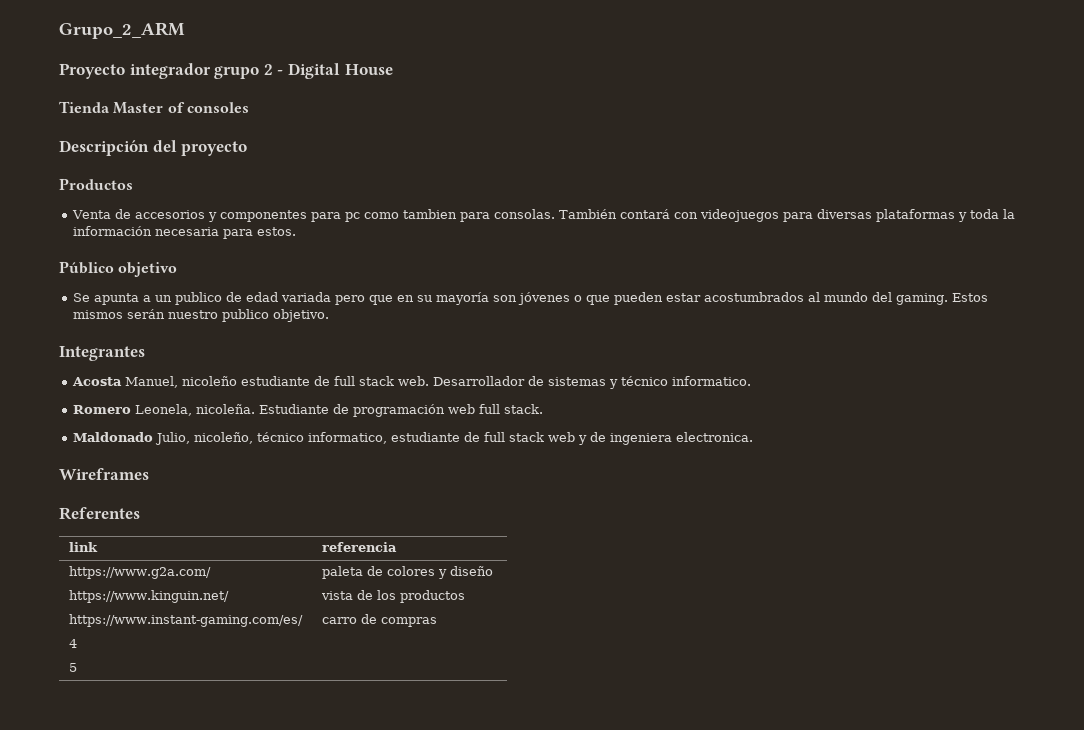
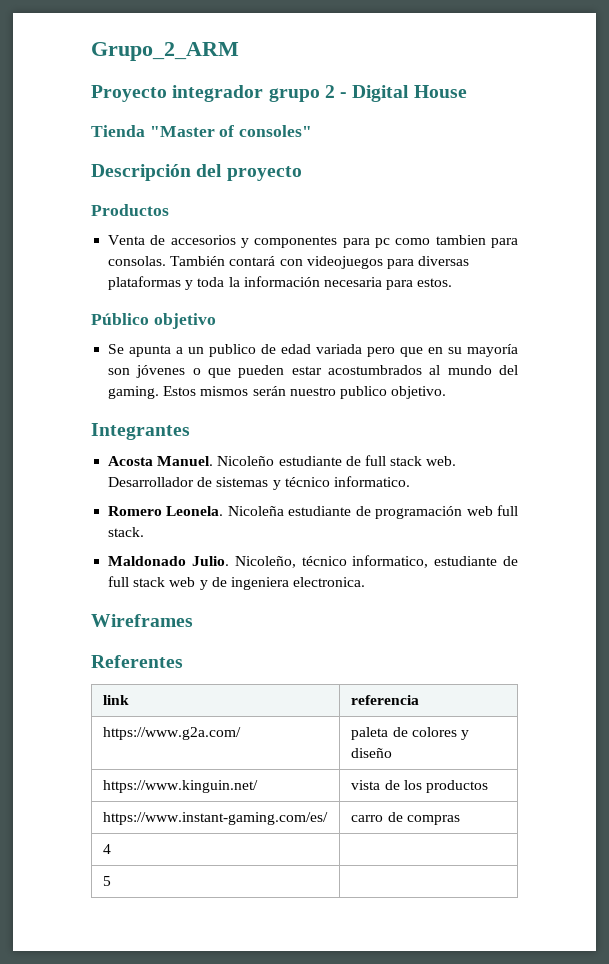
- Tienda Master of consoles
+ Tienda "Master of consoles"
- Acosta Manuel, nicoleño estudiante de full stack web.
+ Acosta Manuel. Nicoleño estudiante de full stack web.
- Romero Leonela, nicoleña. Estudiante de programación web full stack.
+ Romero Leonela. Nicoleña estudiante de programación web full stack.
- Maldonado Julio, nicoleño, técnico informatico, estudiante de full stack web y de ingeniera electronica.
+ Maldonado Julio. Nicoleño, técnico informatico, estudiante de full stack web y de ingeniera electronica.

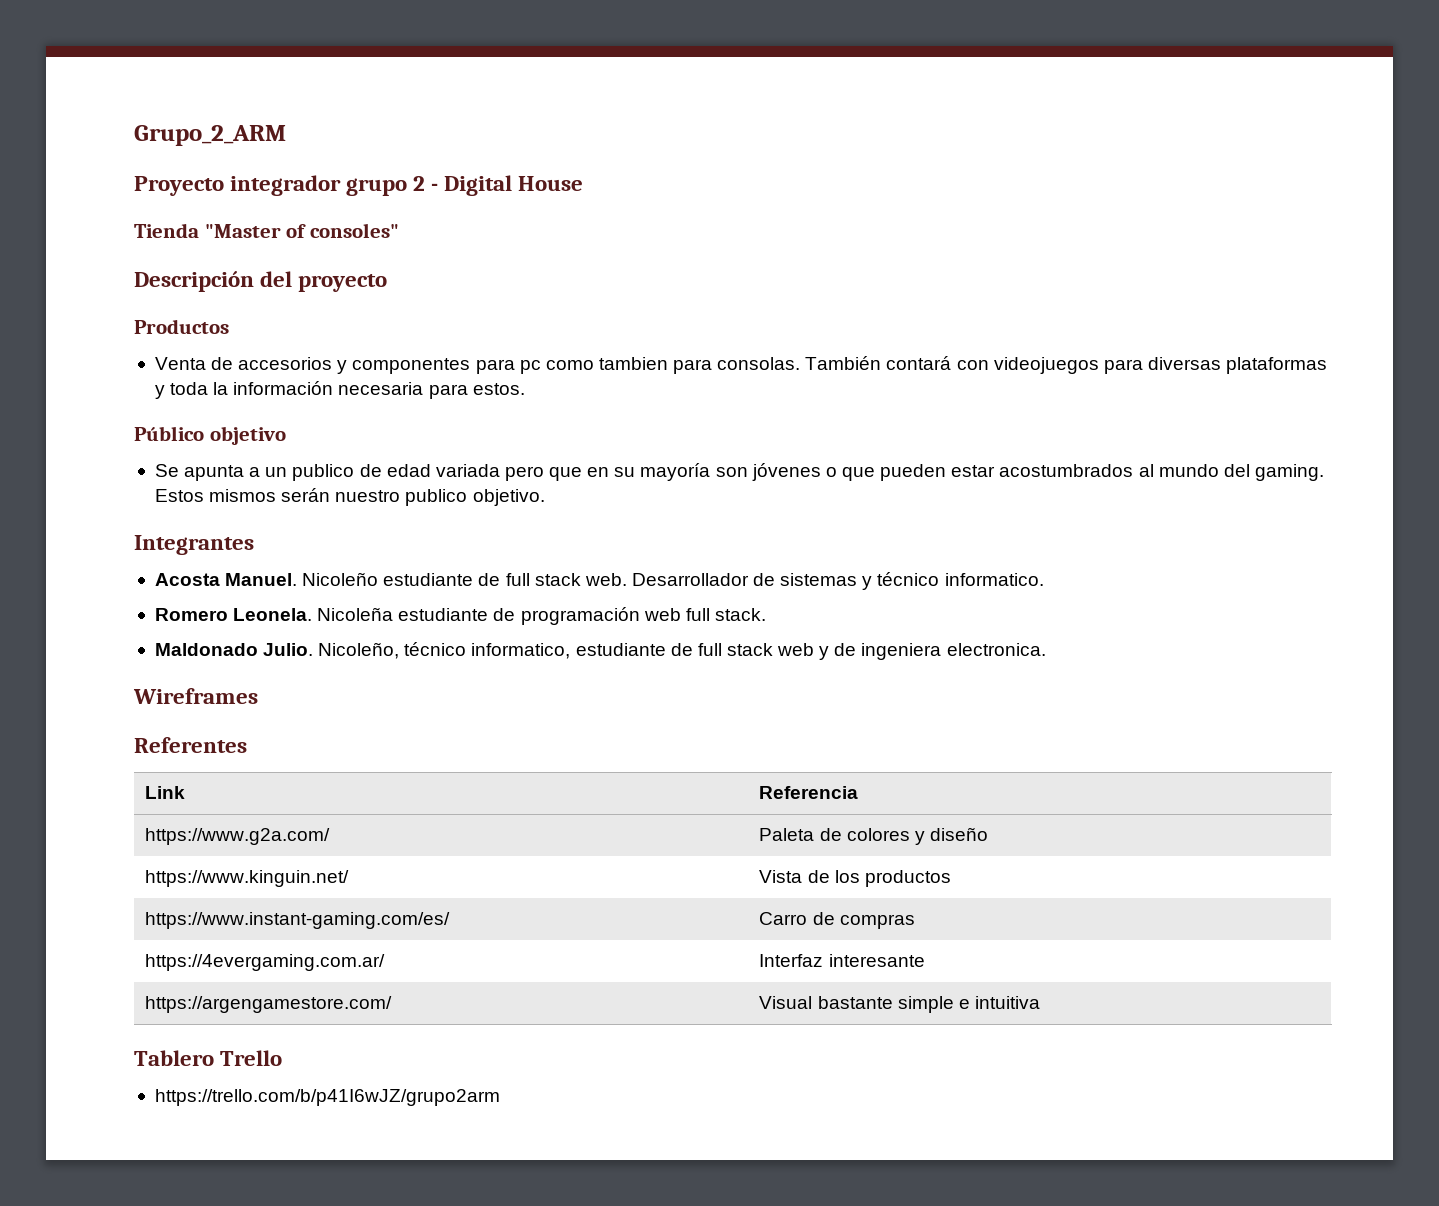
- link | referencia
+ Link | Referencia
- https://www.g2a.com/ | paleta de colores y diseño
+ https://www.g2a.com/ | Paleta de colores y diseño
- https://www.kinguin.net/ | vista de los productos
+ https://www.kinguin.net/ | Vista de los productos
- https://www.instant-gaming.com/es/ | carro de compras
+ https://www.instant-gaming.com/es/ | Carro de compras
- 4 |
- 5 |
+ https://4evergaming.com.ar/ | Interfaz interesante
+ https://argengamestore.com/ | Visual bastante simple e intuitiva
+ Tablero Trello
+ https://trello.com/b/p41I6wJZ/grupo2arm

